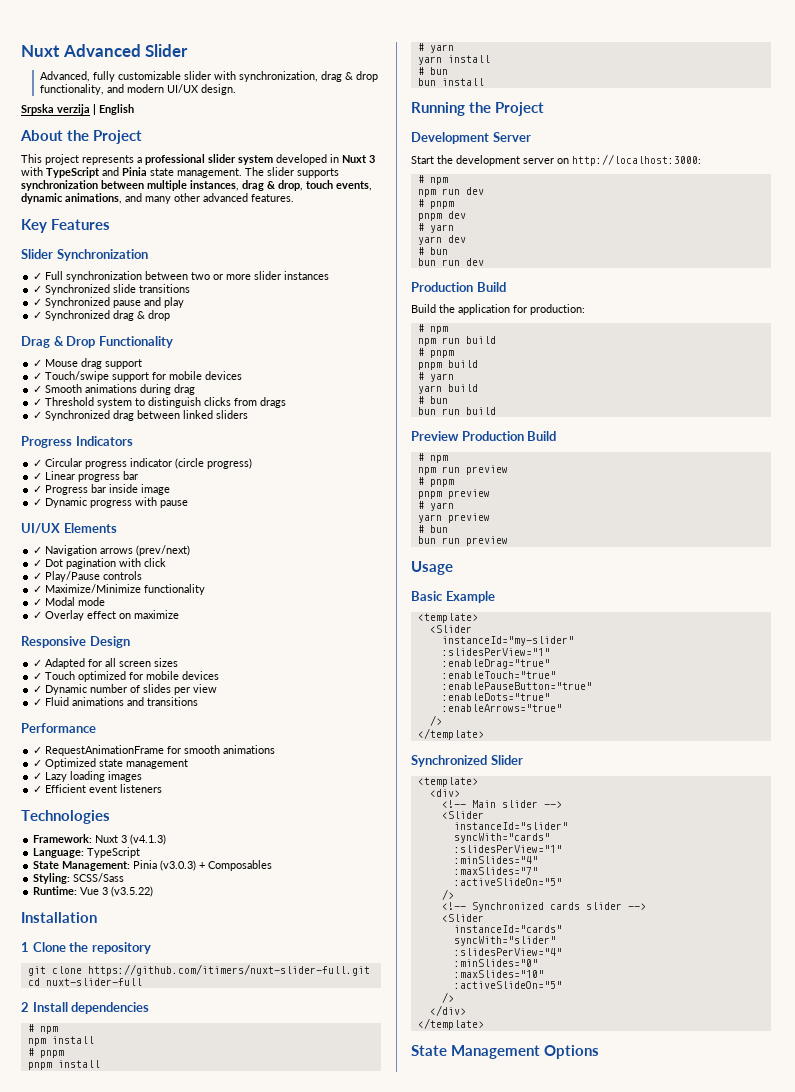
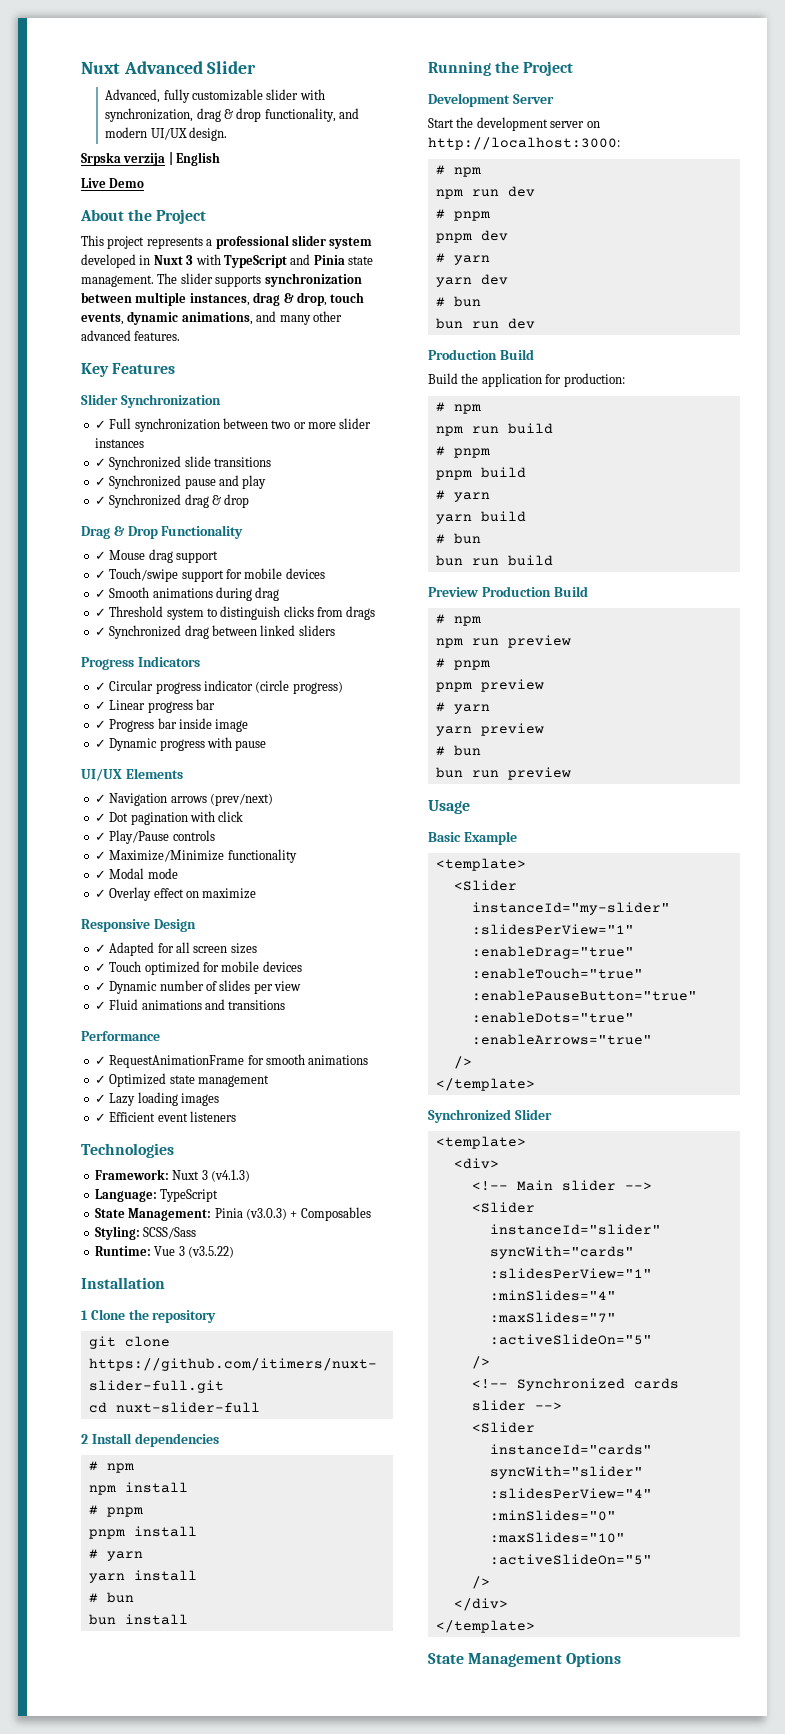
+ Live Demo

